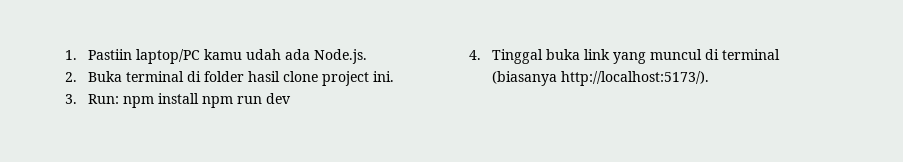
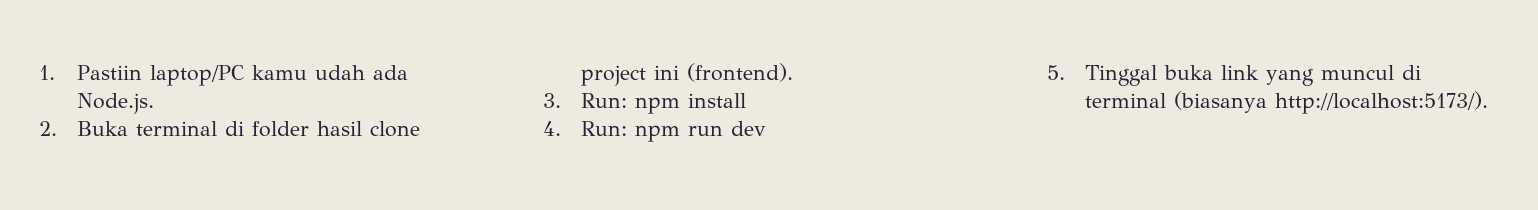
- 2. Buka terminal di folder hasil clone project ini.
+ 2. Buka terminal di folder hasil clone project ini (frontend).
- 3. Run: npm install npm run dev
+ 3. Run: npm install
+ 4. Run: npm run dev
- 4. Tinggal buka link yang muncul di terminal (biasanya http://localhost:5173/).
+ 5. Tinggal buka link yang muncul di terminal (biasanya http://localhost:5173/).

